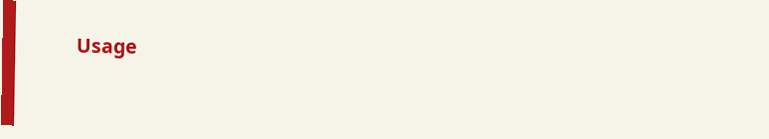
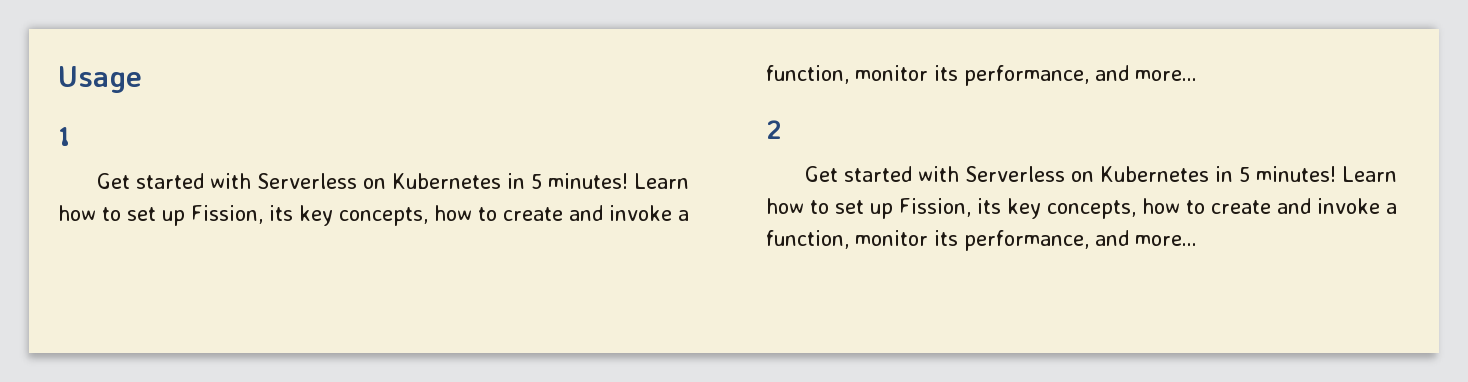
+ 1
+ Get started with Serverless on Kubernetes in 5 minutes! Learn how to set up Fission, its key concepts, how to create and invoke a function, monitor its performance, and more...
+ 2
+ Get started with Serverless on Kubernetes in 5 minutes! Learn how to set up Fission, its key concepts, how to create and invoke a function, monitor its performance, and more...

